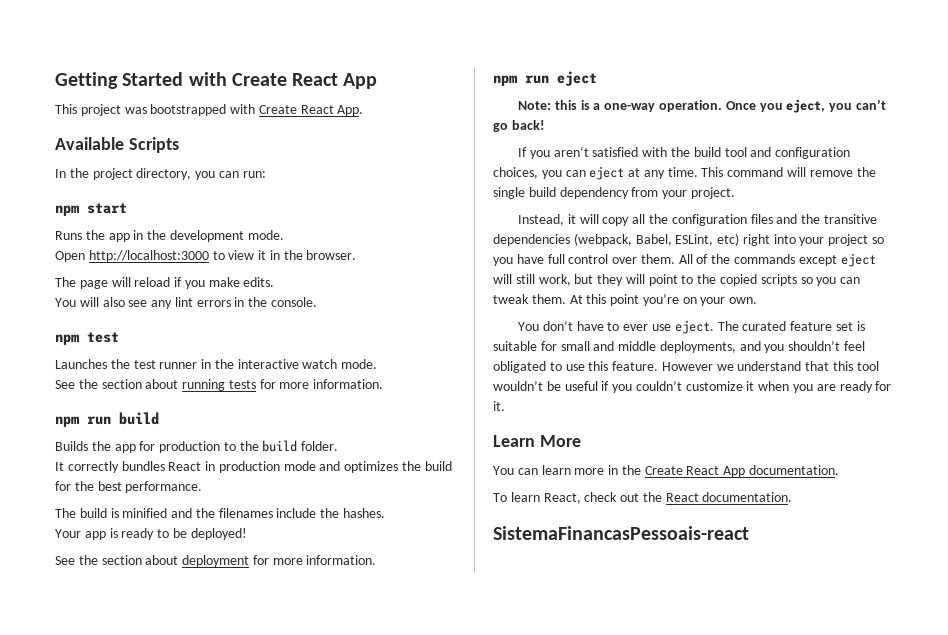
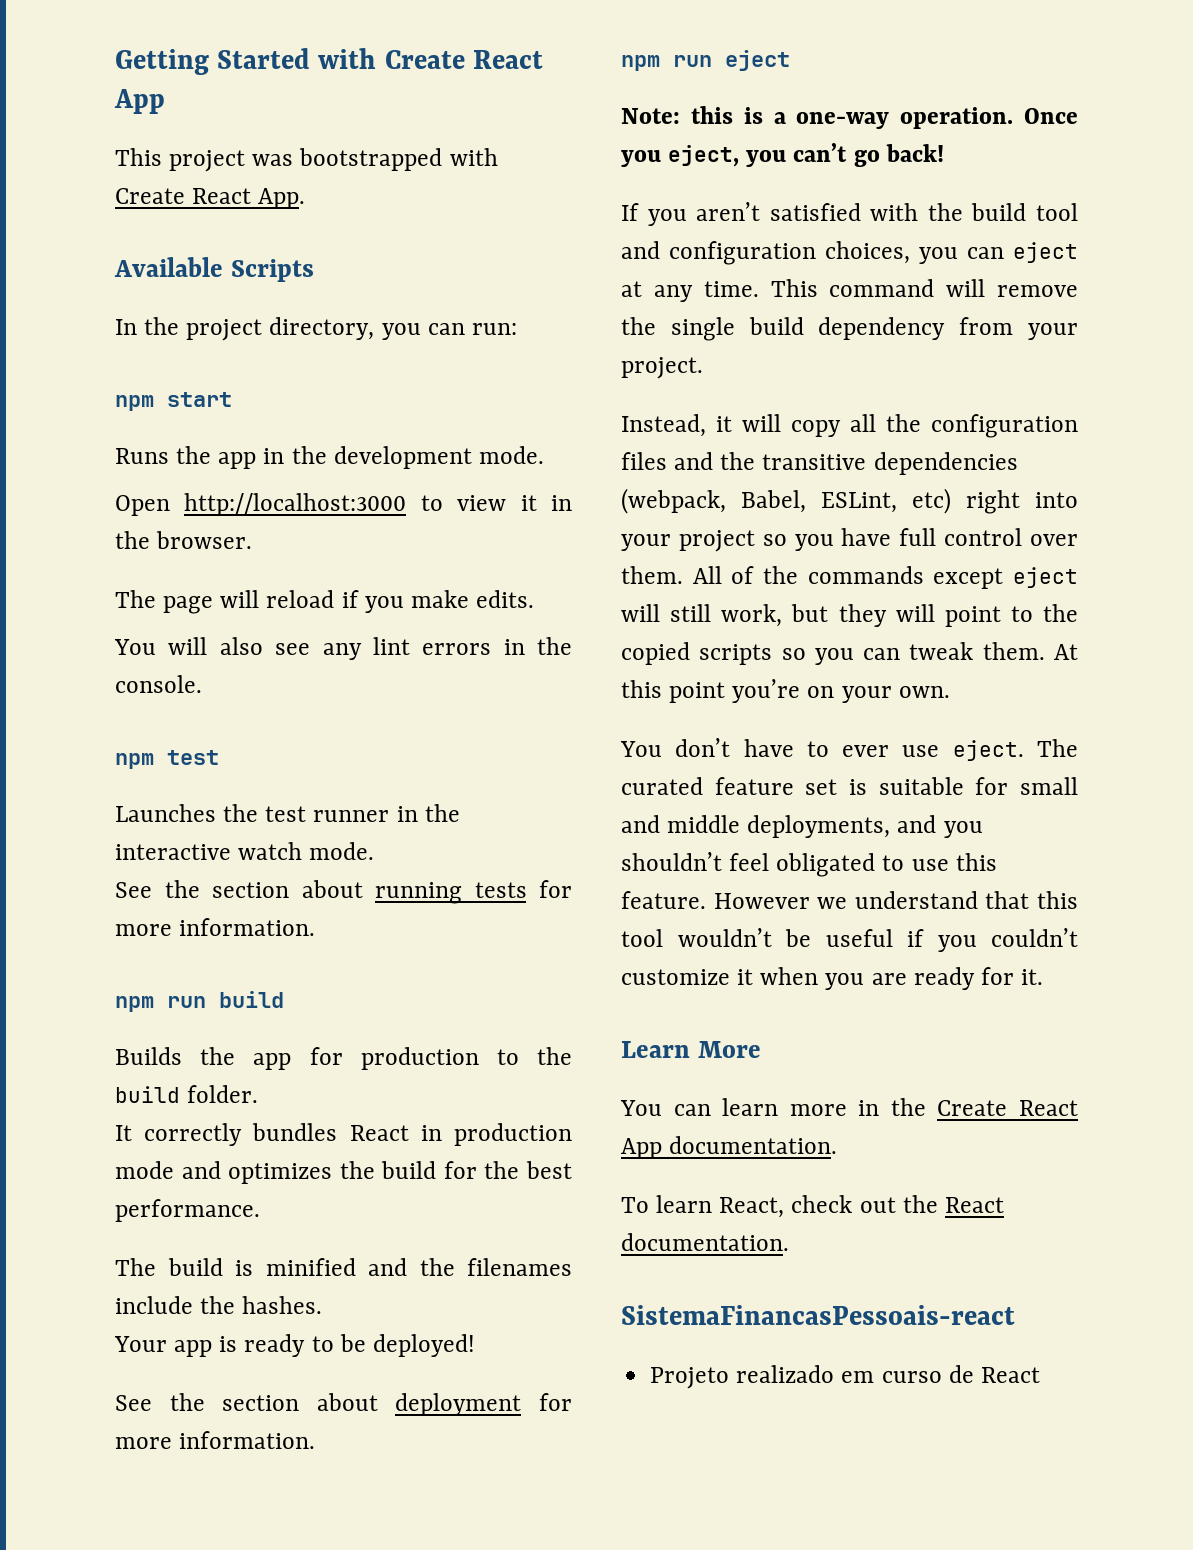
+ Projeto realizado em curso de React

